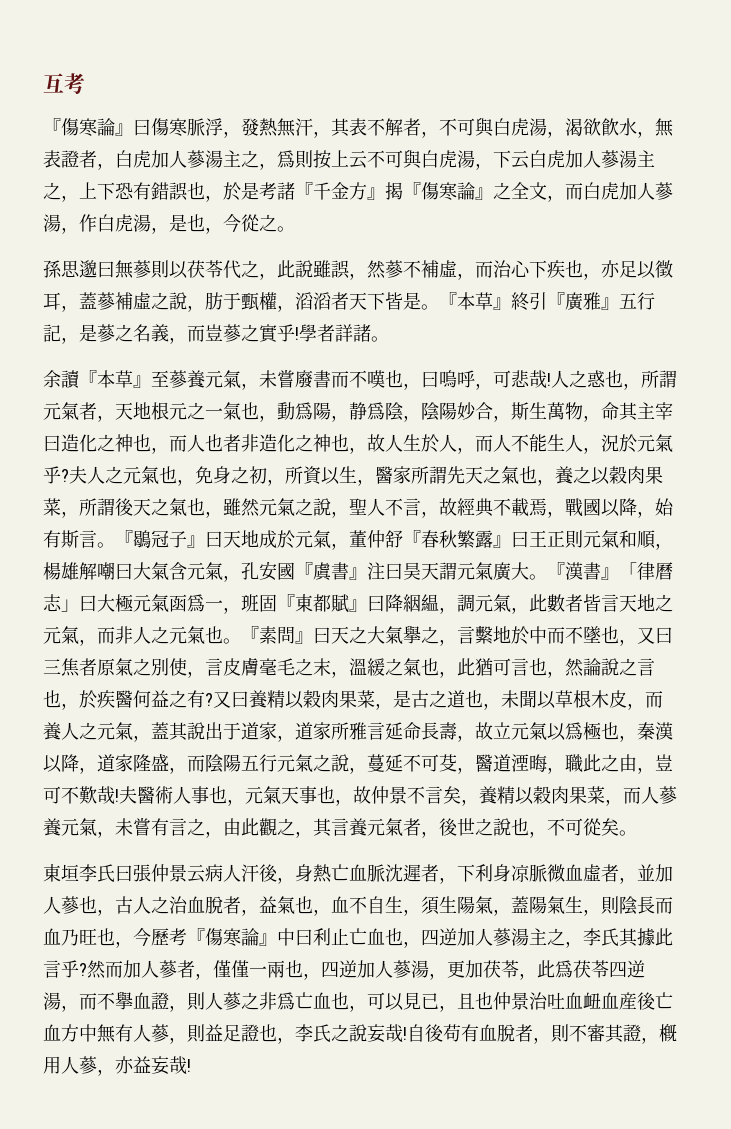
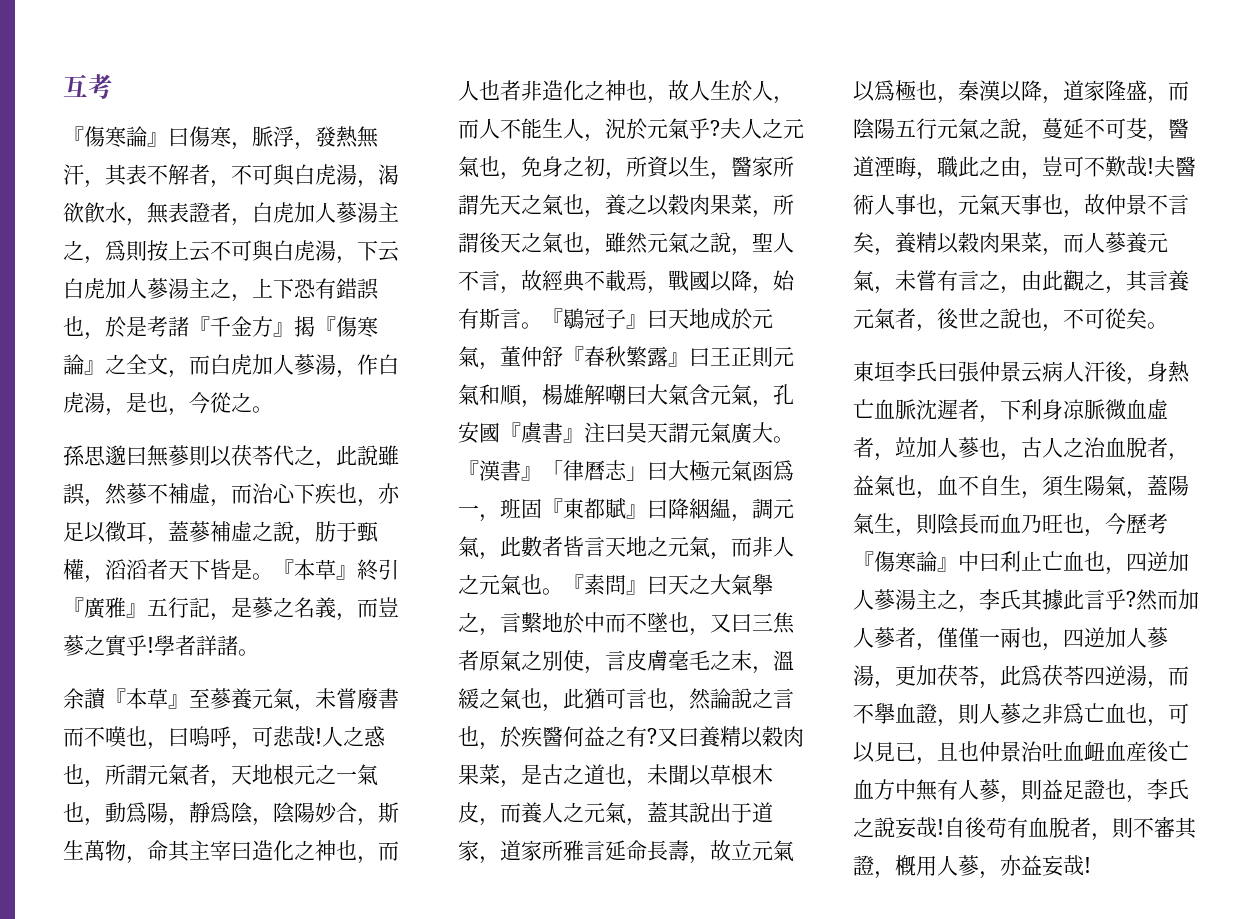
- 『傷寒論』曰傷寒脈浮，發熱無汗，其表不解者，不可與白虎湯，渴欲飮水，無表證者，白虎加人蔘湯主之，爲則按上云不可與白虎湯，下云白虎加人蔘湯主之，上下恐有錯誤也，於是考諸『千金方』揭『傷寒論』之全文，而白虎加人蔘湯，作白虎湯，是也，今從之。
+ 『傷寒論』曰傷寒，脈浮，發熱無汗，其表不解者，不可與白虎湯，渴欲飮水，無表證者，白虎加人蔘湯主之，爲則按上云不可與白虎湯，下云白虎加人蔘湯主之，上下恐有錯誤也，於是考諸『千金方』揭『傷寒論』之全文，而白虎加人蔘湯，作白虎湯，是也，今從之。
- 人之惑也，所謂元氣者，天地根元之一氣也，動爲陽，静爲陰，陰陽妙合，斯生萬物，命其主宰曰造化之神也，而人也者非造化之神也，故人生於人，而人不能生人，況於元氣乎?
+ 人之惑也，所謂元氣者，天地根元之一氣也，動爲陽，靜爲陰，陰陽妙合，斯生萬物，命其主宰曰造化之神也，而人也者非造化之神也，故人生於人，而人不能生人，況於元氣乎?
- 東垣李氏曰張仲景云病人汗後，身熱亡血脈沈遲者，下利身凉脈微血虛者，並加人蔘也，古人之治血脫者，益氣也，血不自生，須生陽氣，蓋陽氣生，則陰長而血乃旺也，今歷考『傷寒論』中曰利止亡血也，四逆加人蔘湯主之，李氏其據此言乎?
+ 東垣李氏曰張仲景云病人汗後，身熱亡血脈沈遲者，下利身凉脈微血虛者，竝加人蔘也，古人之治血脫者，益氣也，血不自生，須生陽氣，蓋陽氣生，則陰長而血乃旺也，今歷考『傷寒論』中曰利止亡血也，四逆加人蔘湯主之，李氏其據此言乎?

